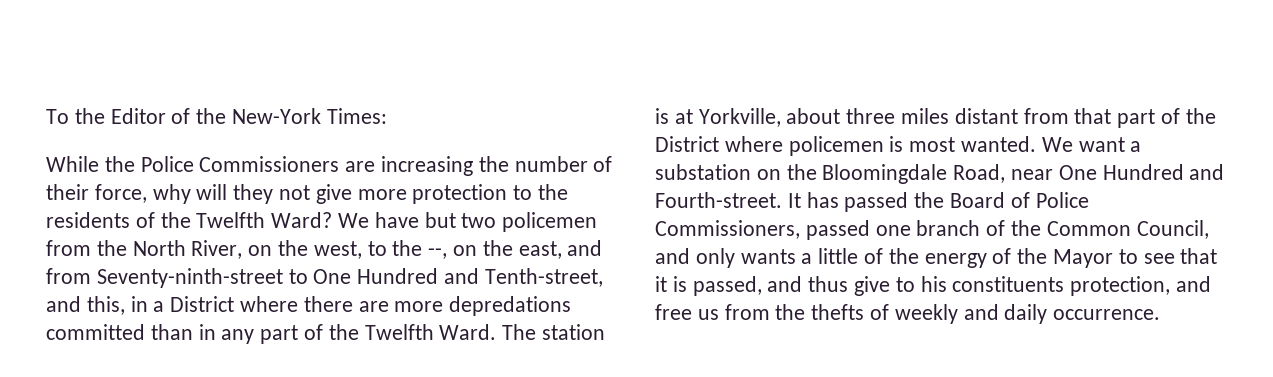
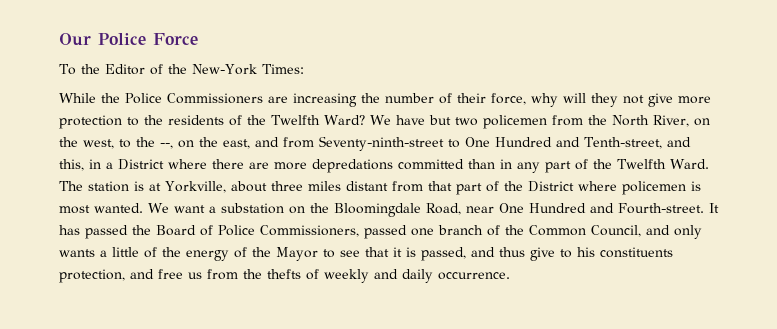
+ Our Police Force

